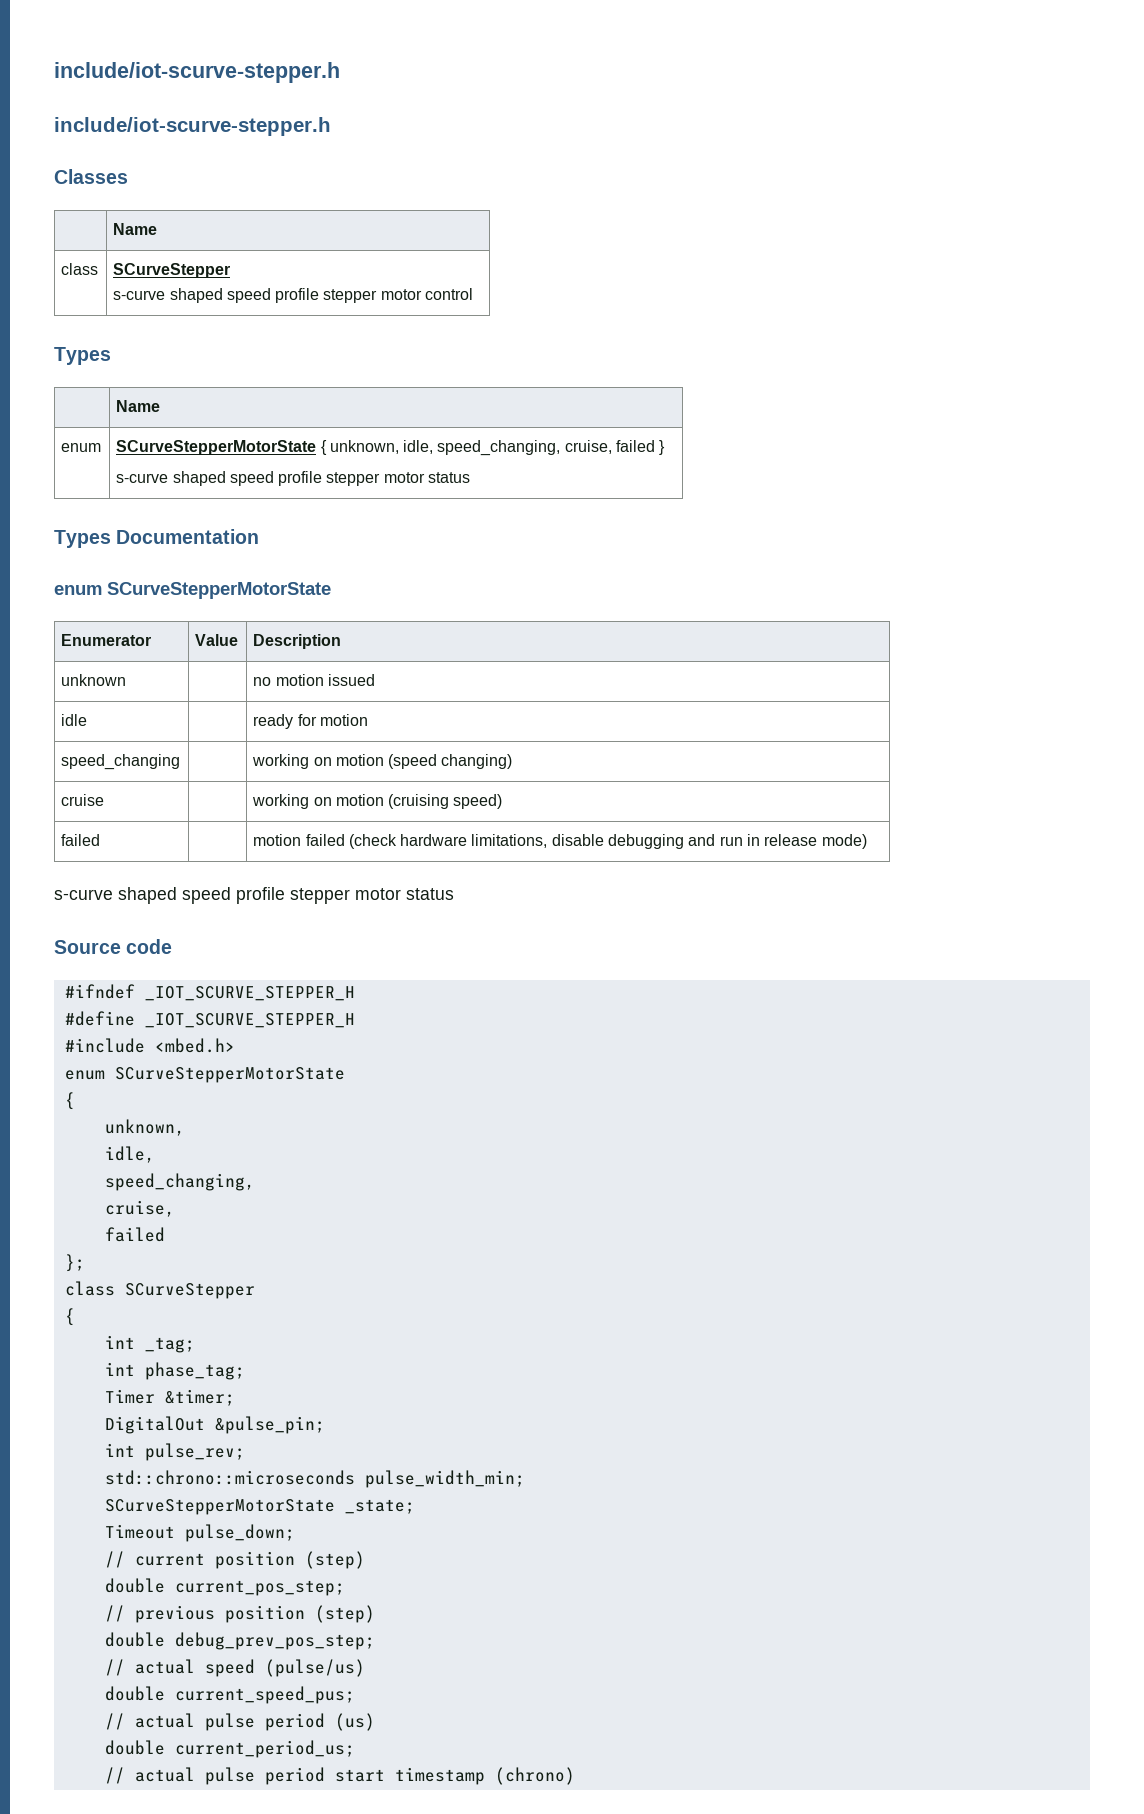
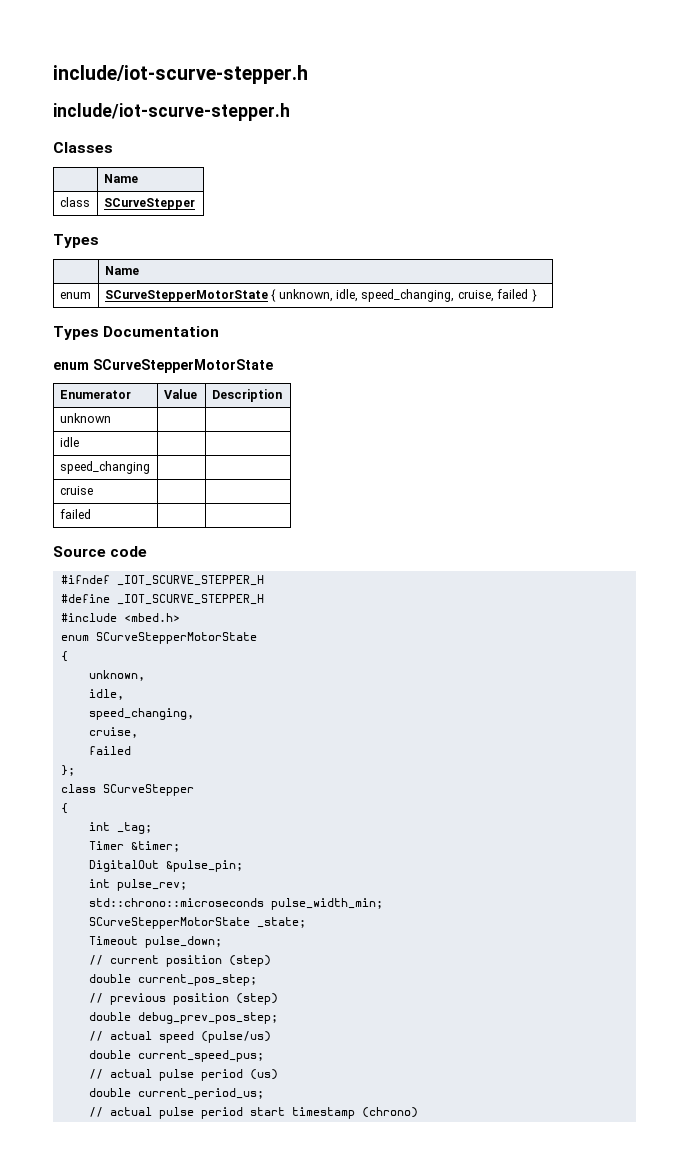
  class | SCurveStepper
- s-curve shaped speed profile stepper motor control
  enum | SCurveStepperMotorState { unknown, idle, speed_changing, cruise, failed }
- s-curve shaped speed profile stepper motor status
- unknown | | no motion issued
- idle | | ready for motion
- speed_changing | | working on motion (speed changing)
- cruise | | working on motion (cruising speed)
- failed | | motion failed (check hardware limitations, disable debugging and run in release mode)
- s-curve shaped speed profile stepper motor status
+ unknown | |
+ idle | |
+ speed_changing | |
+ cruise | |
+ failed | |
- int phase_tag;

